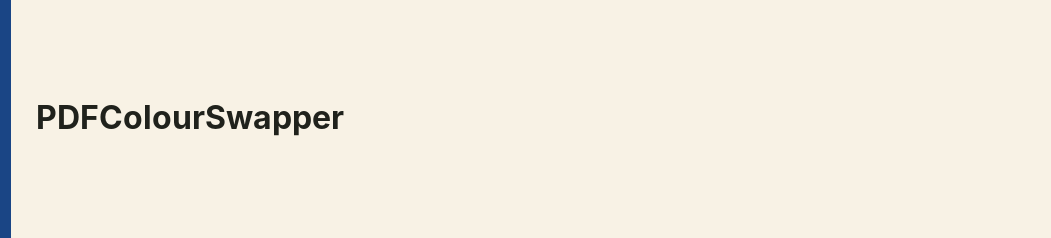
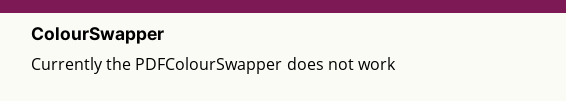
- PDFColourSwapper
+ ColourSwapper
+ Currently the PDFColourSwapper does not work

